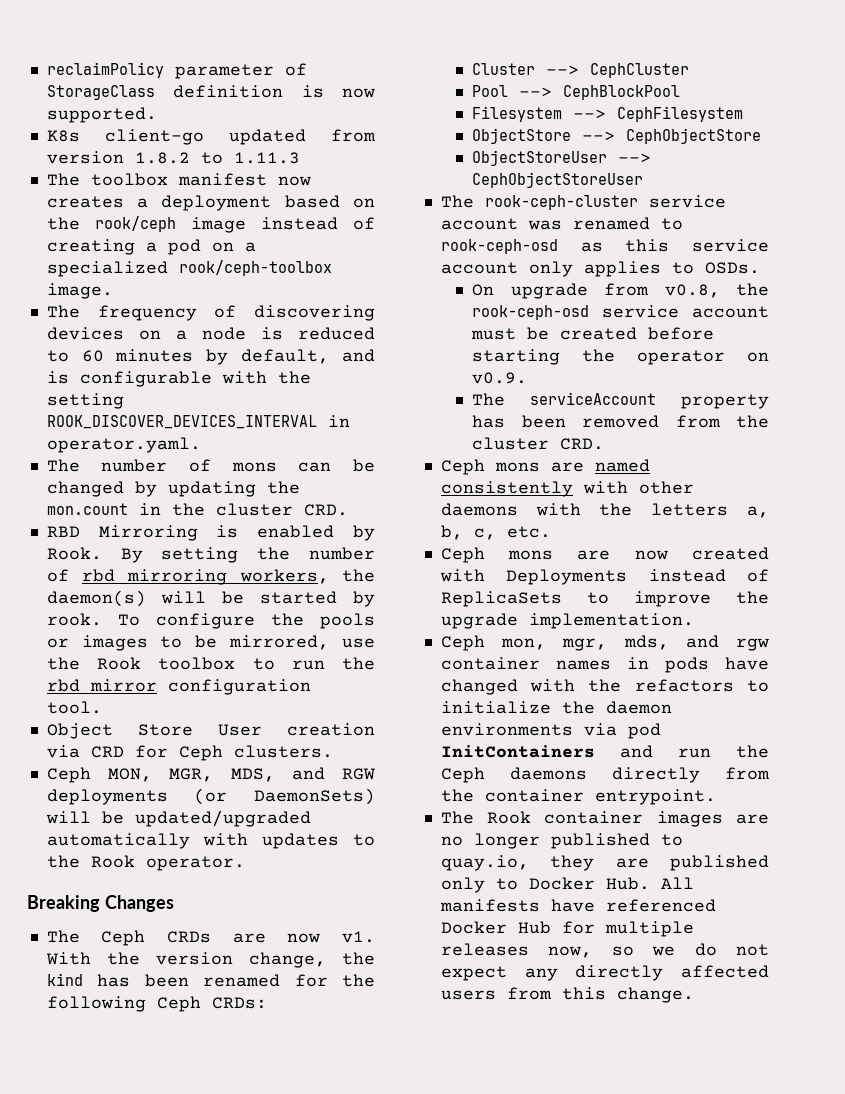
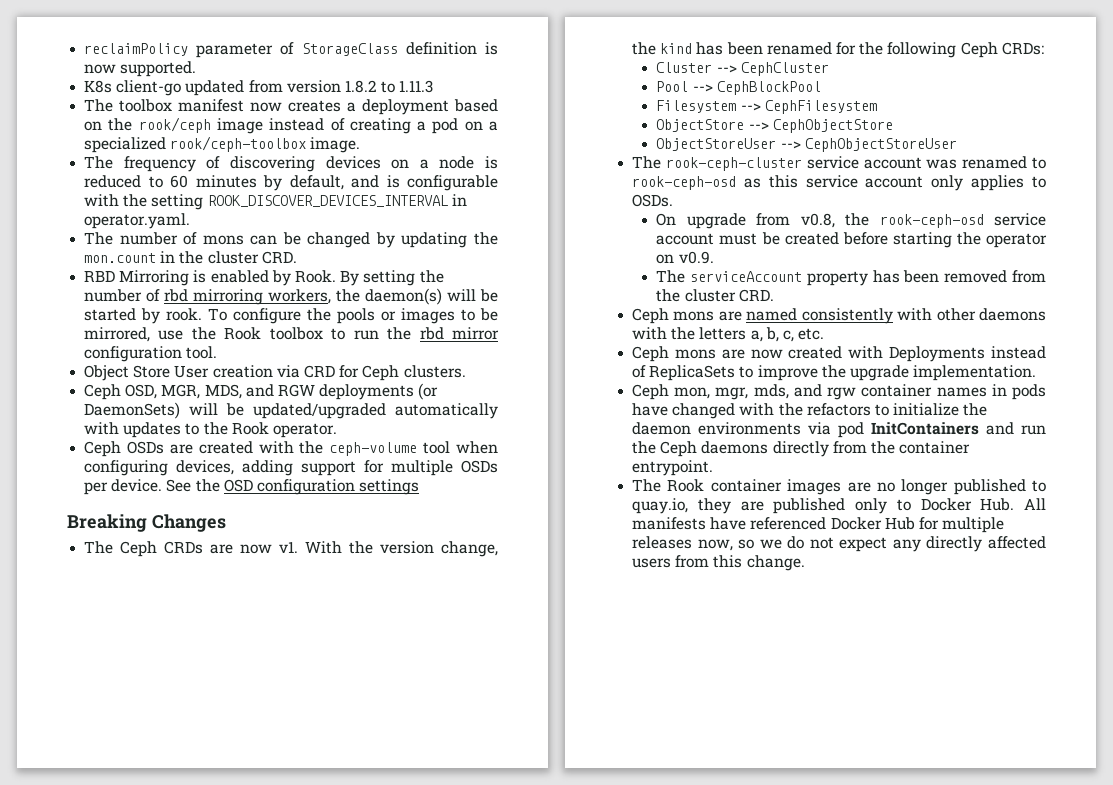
- Ceph MON, MGR, MDS, and RGW deployments (or DaemonSets) will be updated/upgraded automatically with updates to the Rook operator.
+ Ceph OSD, MGR, MDS, and RGW deployments (or DaemonSets) will be updated/upgraded automatically with updates to the Rook operator.
+ Ceph OSDs are created with the ceph-volume tool when configuring devices, adding support for multiple OSDs per device. See the OSD configuration settings

